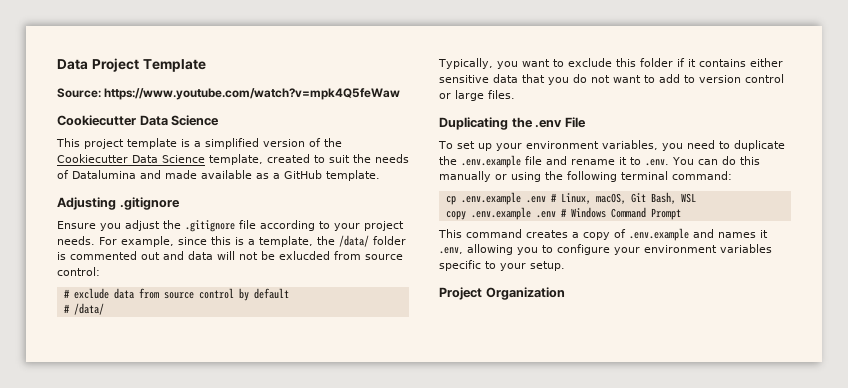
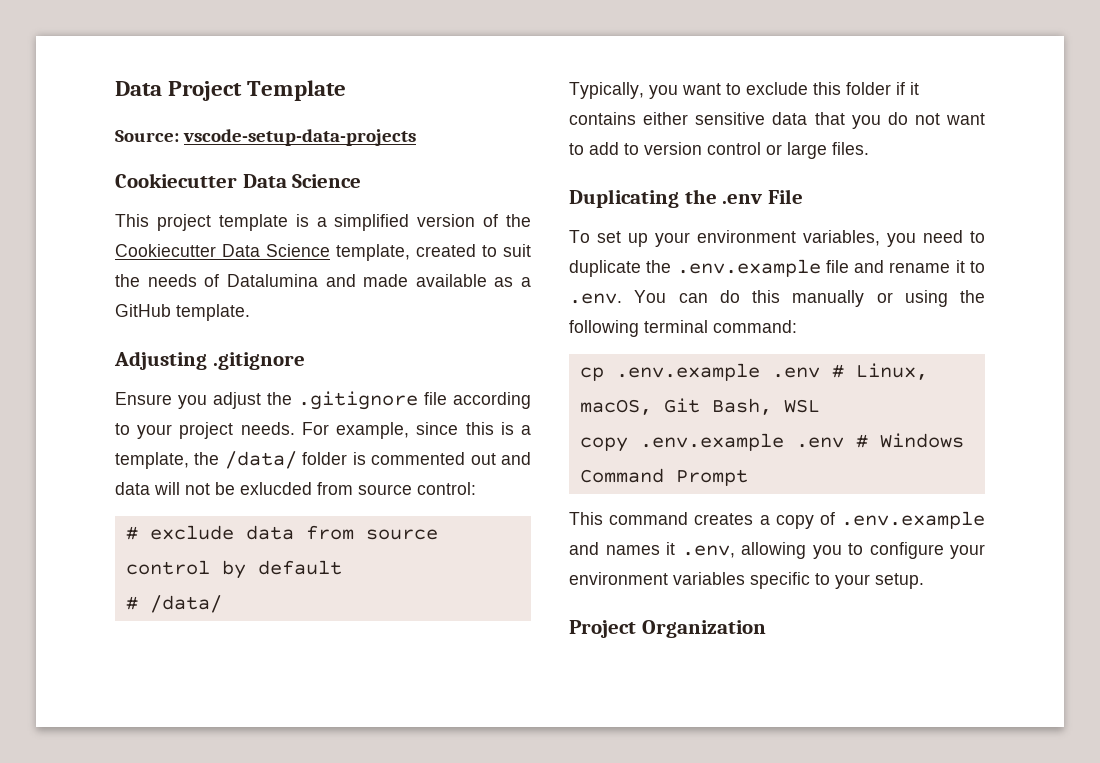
- Source: https://www.youtube.com/watch?v=mpk4Q5feWaw
+ Source: vscode-setup-data-projects

